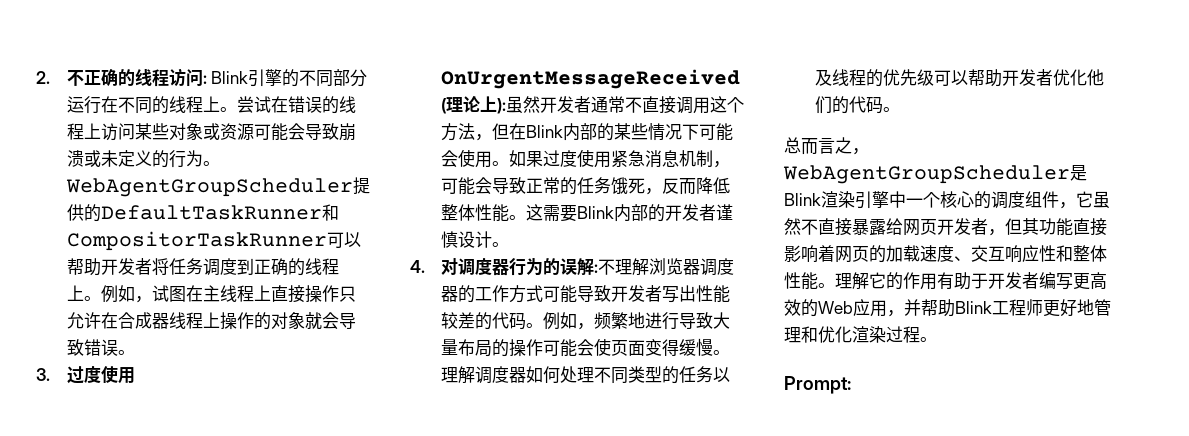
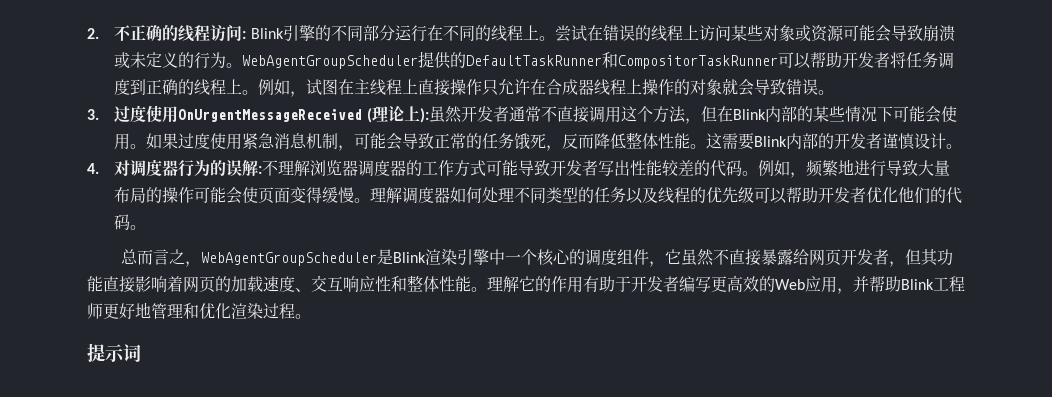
- Prompt:
+ 提示词

